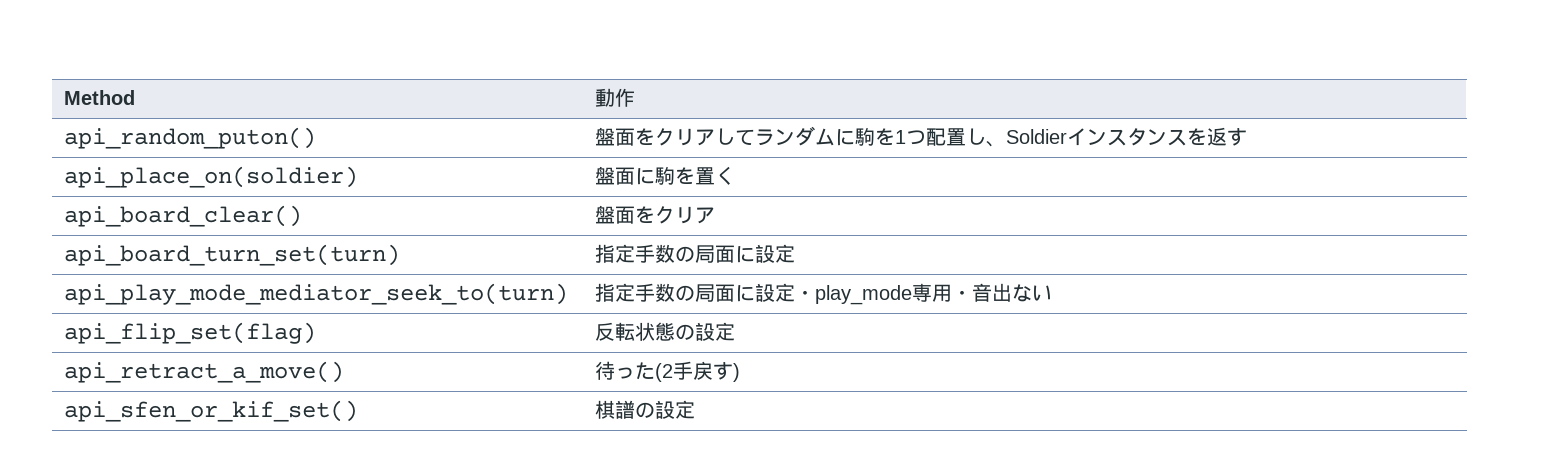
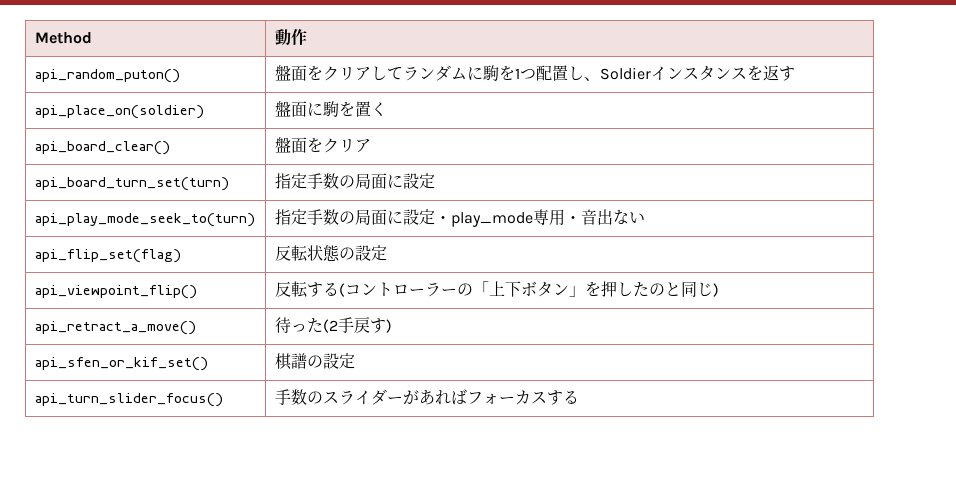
- api_play_mode_mediator_seek_to(turn) | 指定手数の局面に設定・play_mode専用・音出ない
+ api_play_mode_seek_to(turn) | 指定手数の局面に設定・play_mode専用・音出ない
+ api_viewpoint_flip() | 反転する(コントローラーの「上下ボタン」を押したのと同じ)
+ api_turn_slider_focus() | 手数のスライダーがあればフォーカスする

